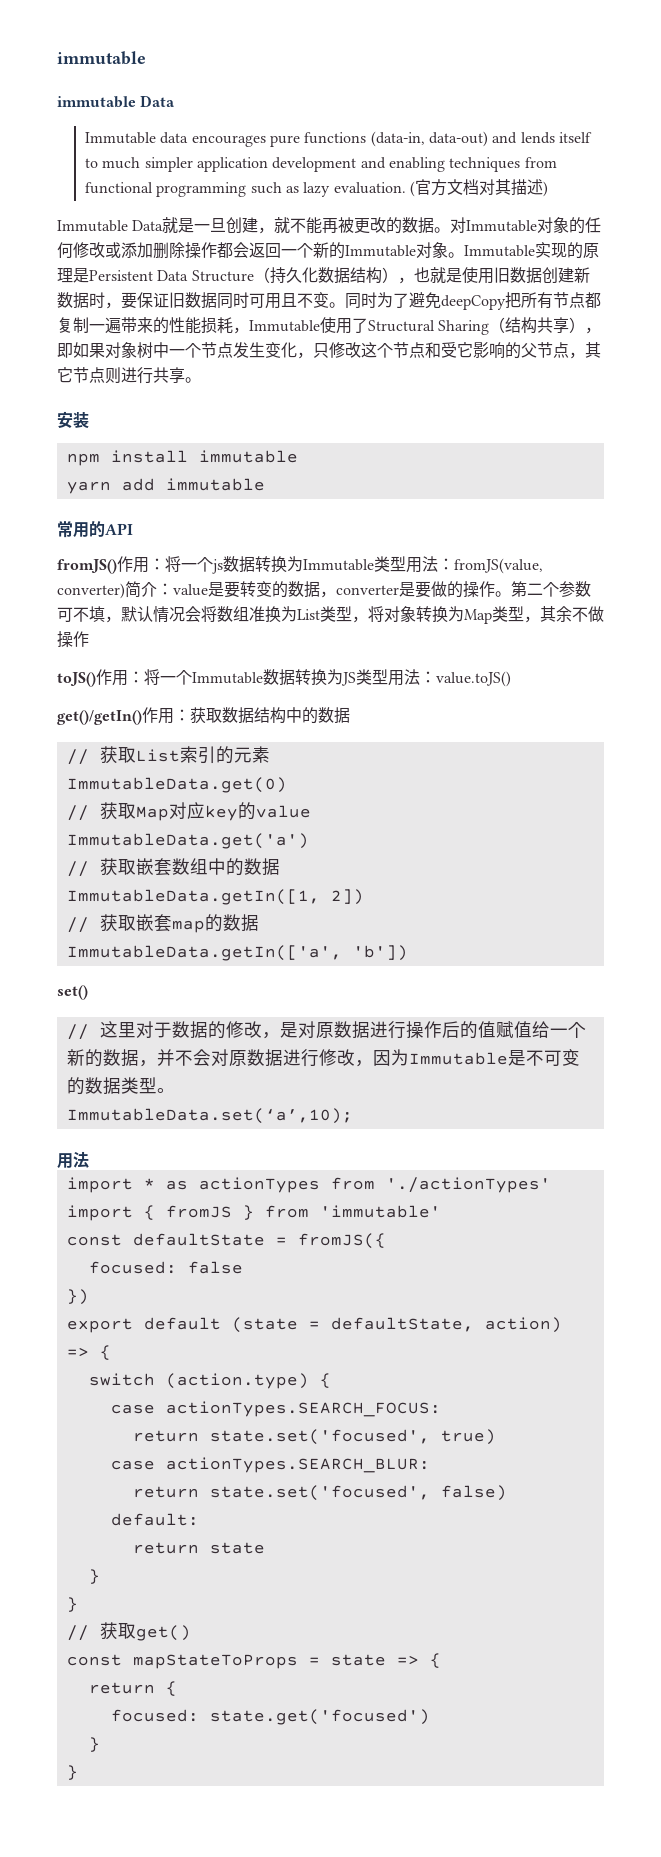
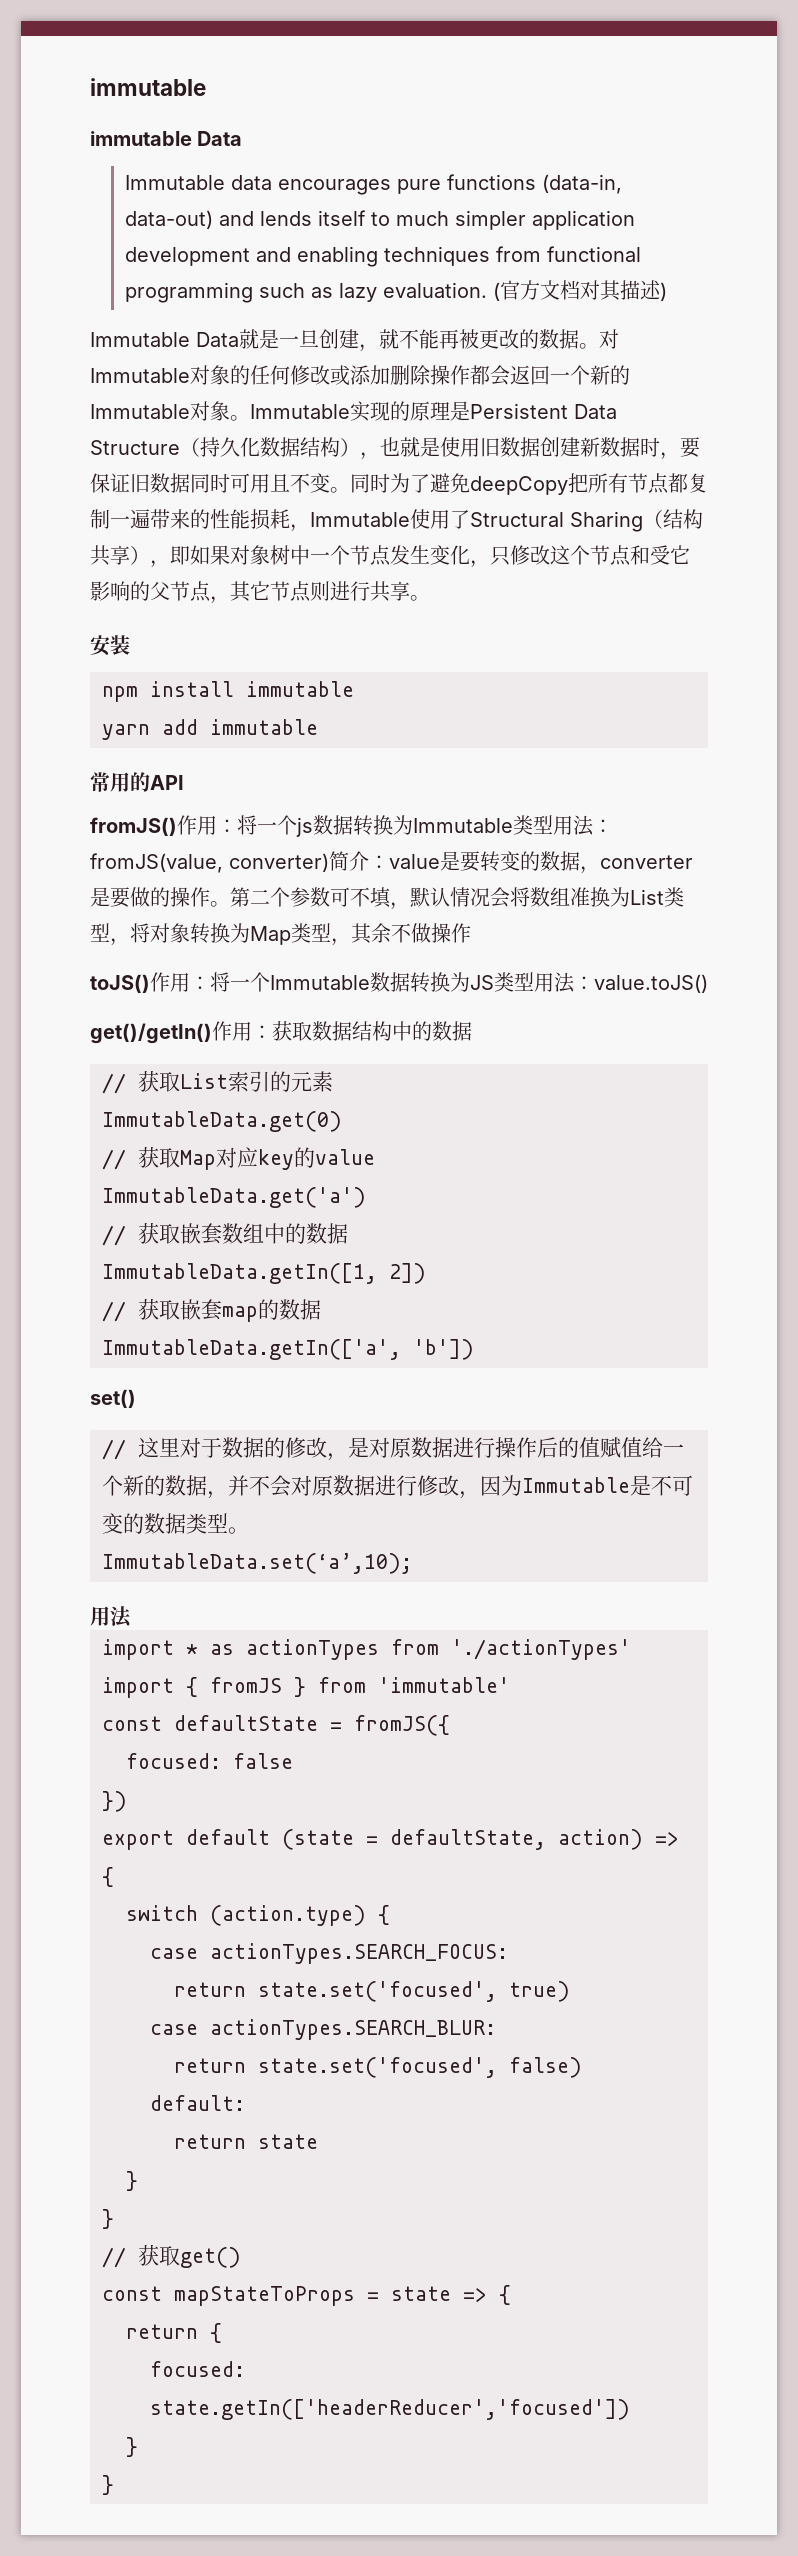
- focused: state.get('focused')
+ focused: state.getIn(['headerReducer','focused'])

